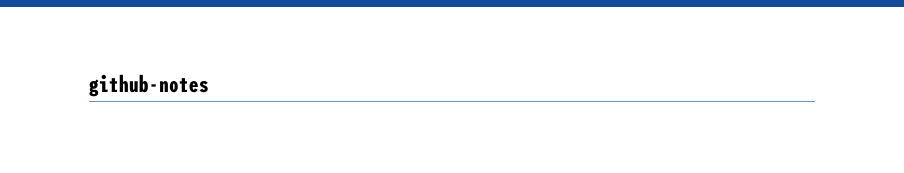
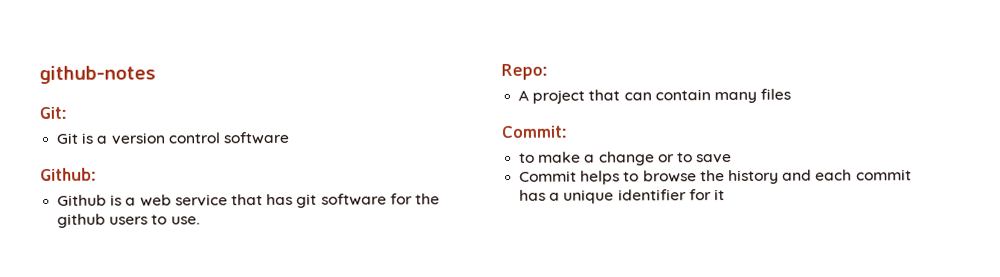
+ Git:
+ Git is a version control software
+ Github:
+ Github is a web service that has git software for the github users to use.
+ Repo:
+ A project that can contain many files
+ Commit:
+ to make a change or to save
+ Commit helps to browse the history and each commit has a unique identifier for it

